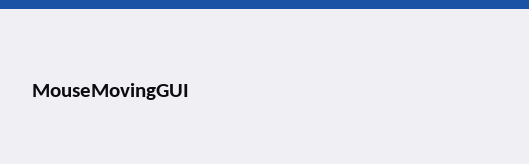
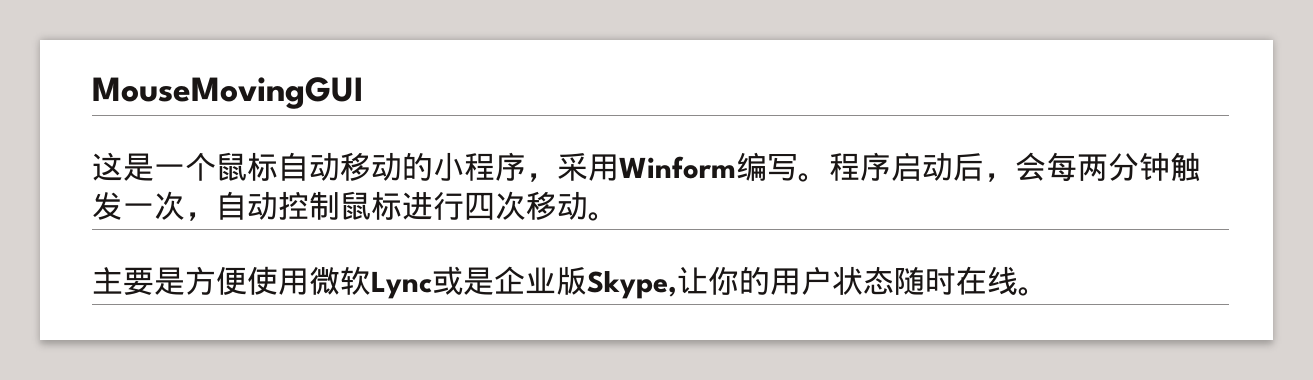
+ 这是一个鼠标自动移动的小程序，采用Winform编写。程序启动后，会每两分钟触发一次，自动控制鼠标进行四次移动。
+ 主要是方便使用微软Lync或是企业版Skype,让你的用户状态随时在线。

